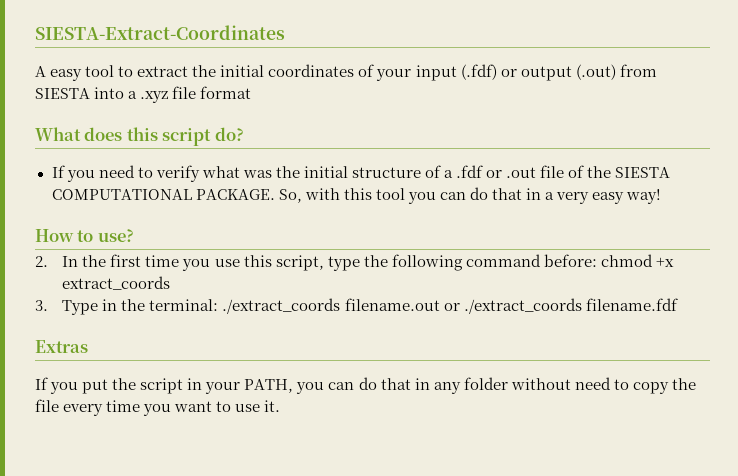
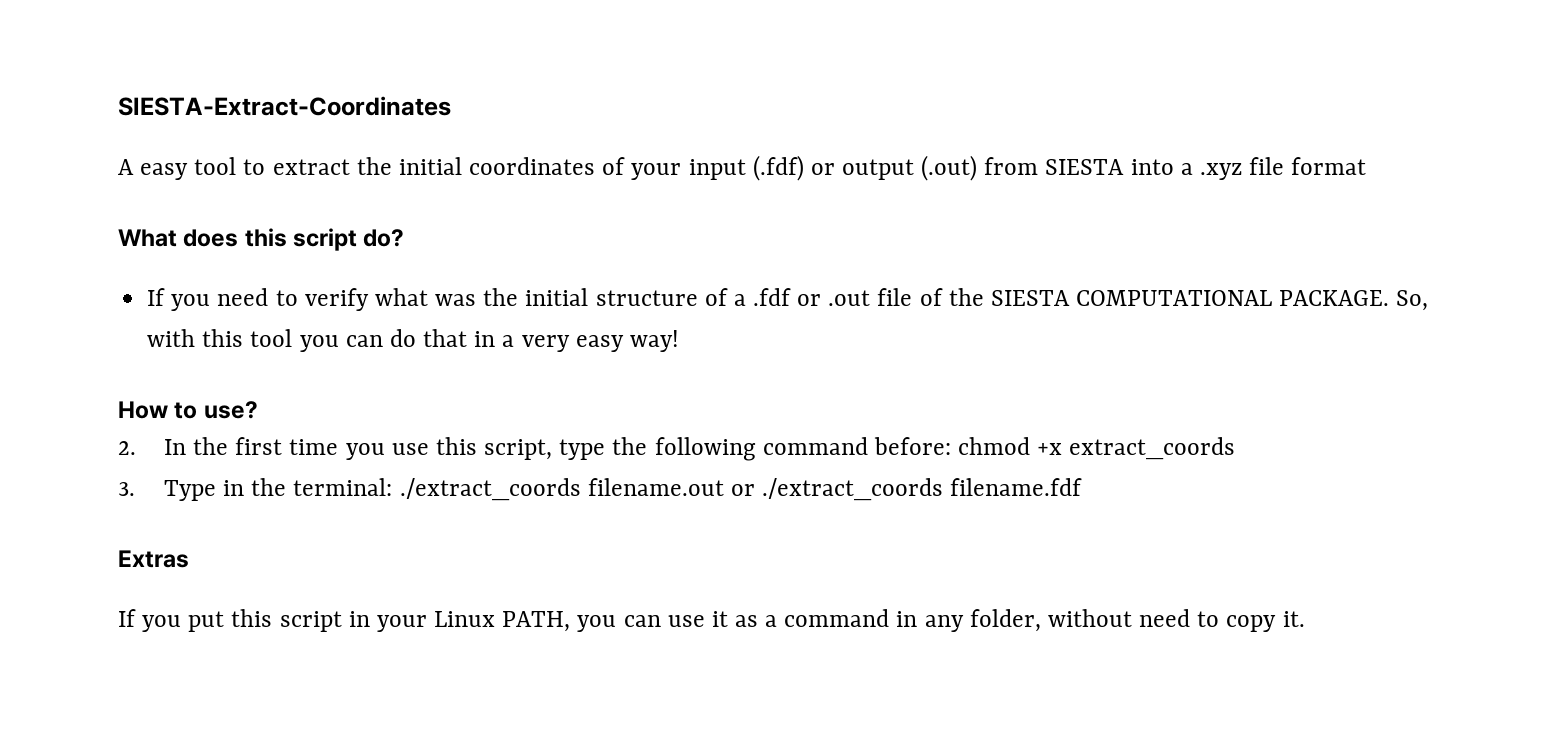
- If you put the script in your PATH, you can do that in any folder without need to copy the file every time you want to use it.
+ If you put this script in your Linux PATH, you can use it as a command in any folder, without need to copy it.

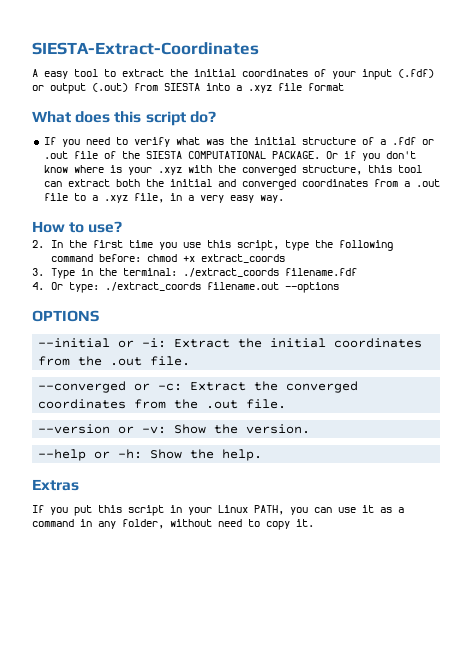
- So, with this tool you can do that in a very easy way!
+ Or if you don't know where is your .xyz with the converged structure, this tool can extract both the initial and converged coordinates from a .out file to a .xyz file, in a very easy way.
- 3. Type in the terminal: ./extract_coords filename.out or ./extract_coords filename.fdf
+ 3. Type in the terminal: ./extract_coords filename.fdf
+ 4. Or type: ./extract_coords filename.out --options
+ OPTIONS
+ --initial or -i: Extract the initial coordinates from the .out file.
+ --converged or -c: Extract the converged coordinates from the .out file.
+ --version or -v: Show the version.
+ --help or -h: Show the help.

